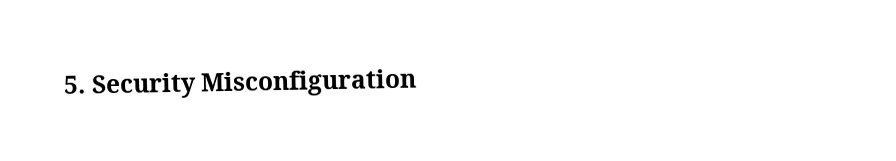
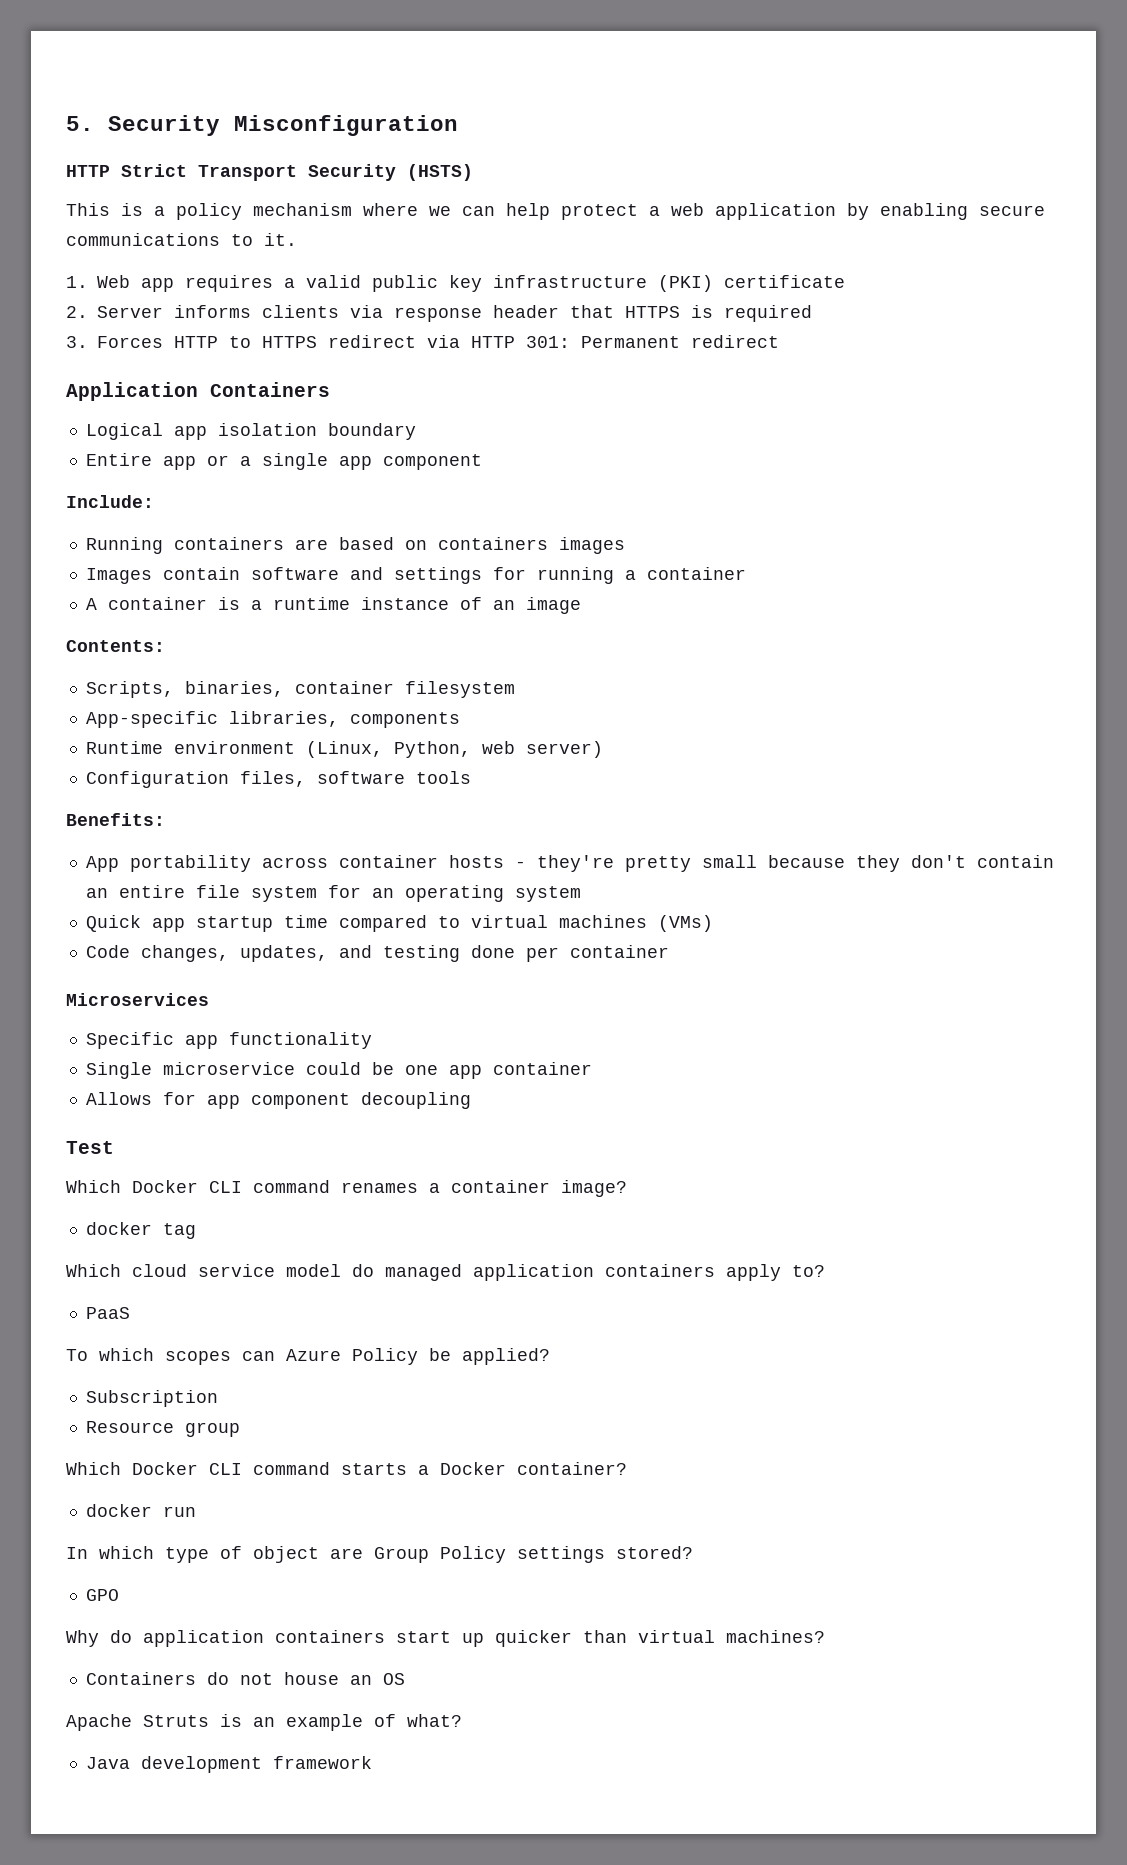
+ HTTP Strict Transport Security (HSTS)
+ This is a policy mechanism where we can help protect a web application by enabling secure communications to it.
+ 1. Web app requires a valid public key infrastructure (PKI) certificate
+ 2. Server informs clients via response header that HTTPS is required
+ 3. Forces HTTP to HTTPS redirect via HTTP 301: Permanent redirect
+ Application Containers
+ Logical app isolation boundary
+ Entire app or a single app component
+ Include:
+ Running containers are based on containers images
+ Images contain software and settings for running a container
+ A container is a runtime instance of an image
+ Contents:
+ Scripts, binaries, container filesystem
+ App-specific libraries, components
+ Runtime environment (Linux, Python, web server)
+ Configuration files, software tools
+ Benefits:
+ App portability across container hosts - they're pretty small because they don't contain an entire file system for an operating system
+ Quick app startup time compared to virtual machines (VMs)
+ Code changes, updates, and testing done per container
+ Microservices
+ Specific app functionality
+ Single microservice could be one app container
+ Allows for app component decoupling
+ Test
+ Which Docker CLI command renames a container image?
+ docker tag
+ Which cloud service model do managed application containers apply to?
+ PaaS
+ To which scopes can Azure Policy be applied?
+ Subscription
+ Resource group
+ Which Docker CLI command starts a Docker container?
+ docker run
+ In which type of object are Group Policy settings stored?
+ GPO
+ Why do application containers start up quicker than virtual machines?
+ Containers do not house an OS
+ Apache Struts is an example of what?
+ Java development framework

